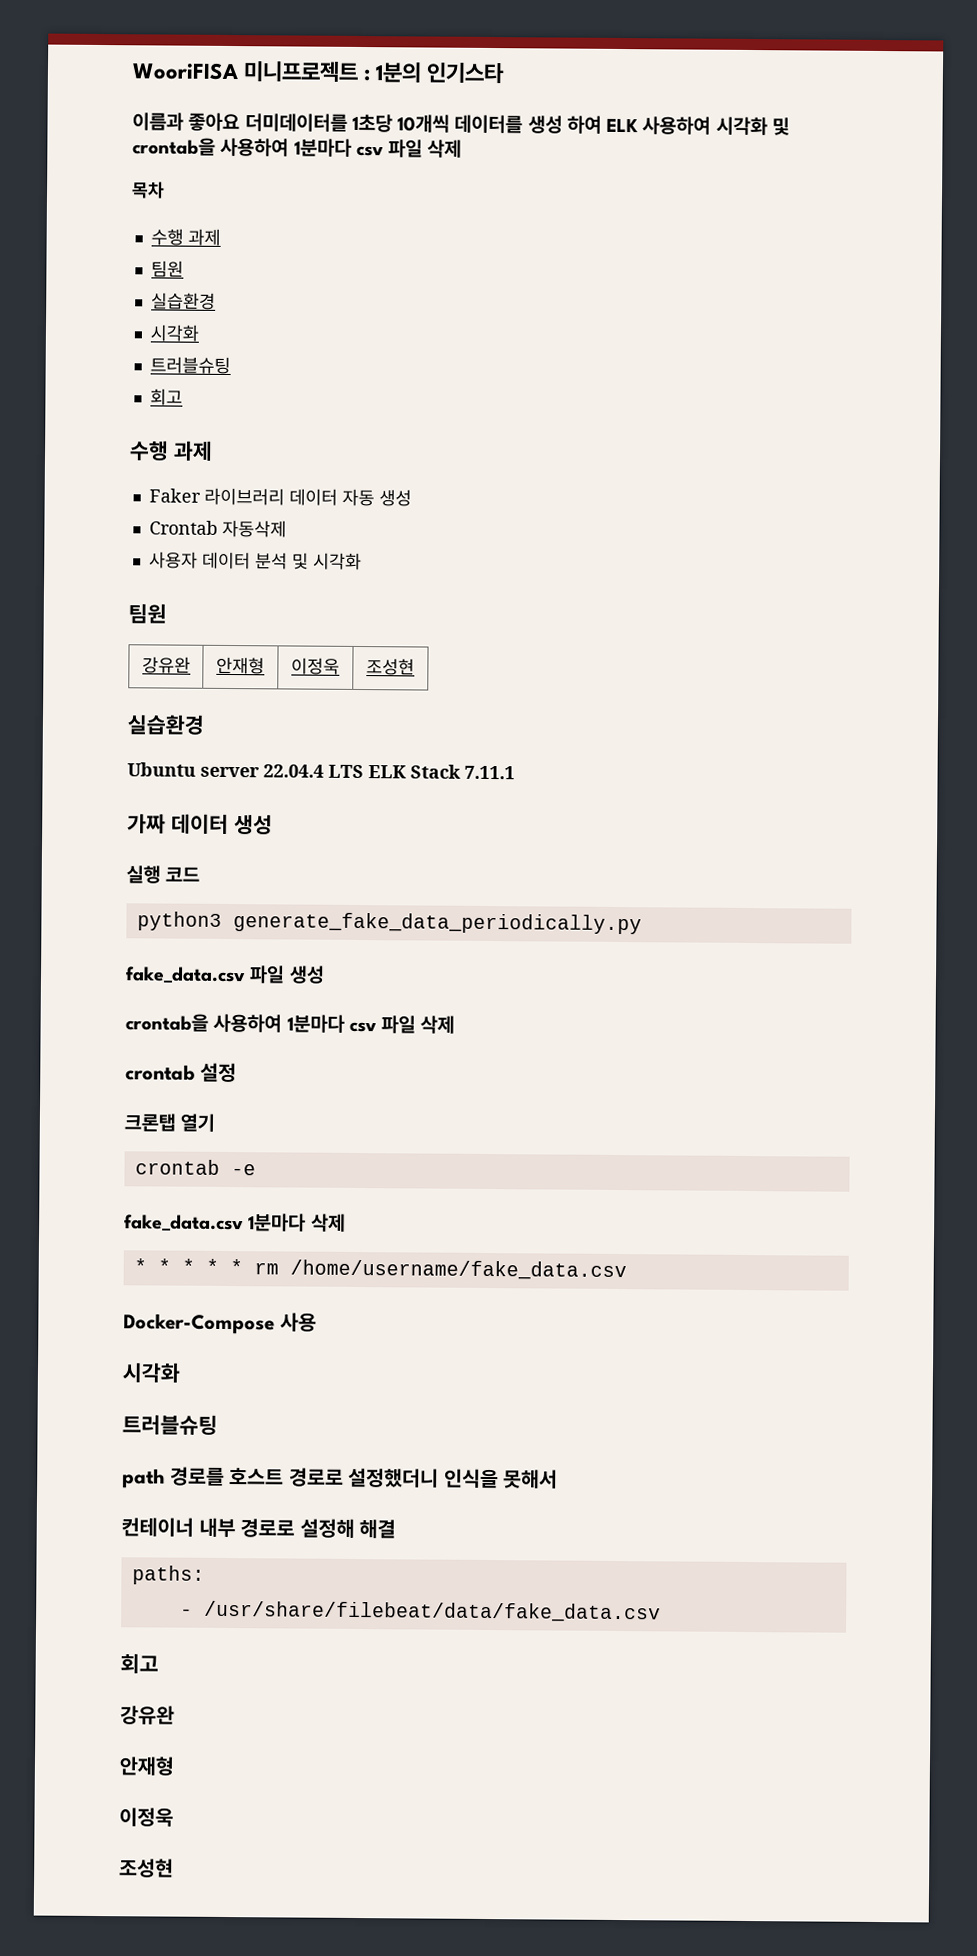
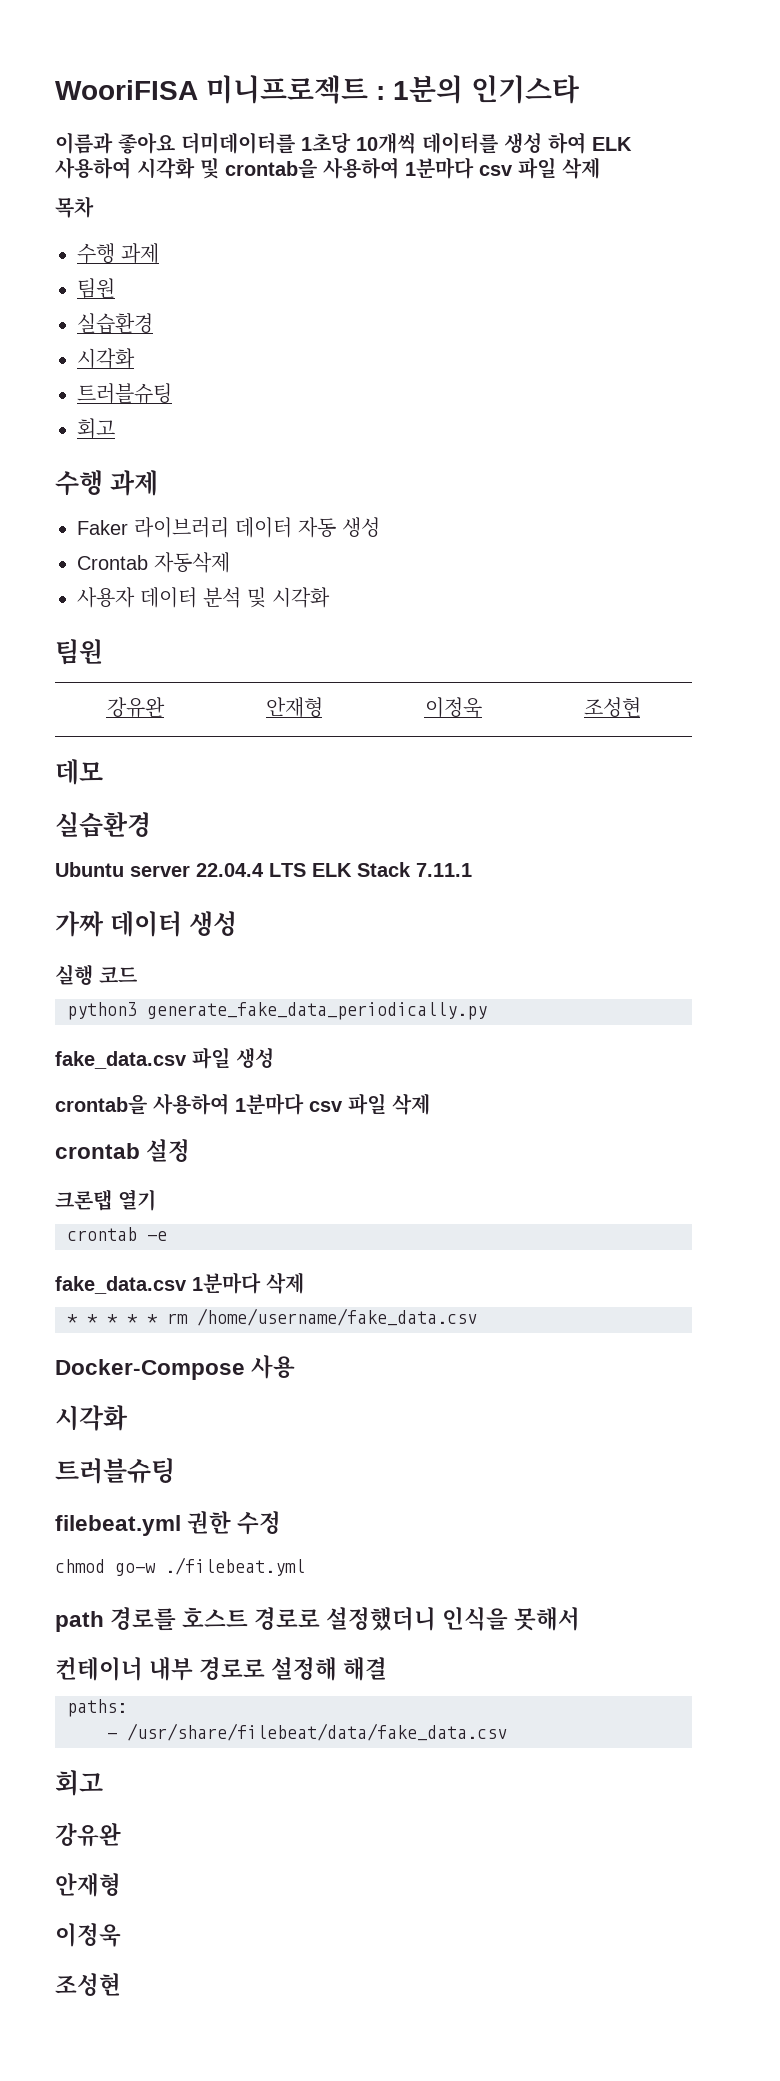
+ 데모
+ filebeat.yml 권한 수정
+ chmod go-w ./filebeat.yml

